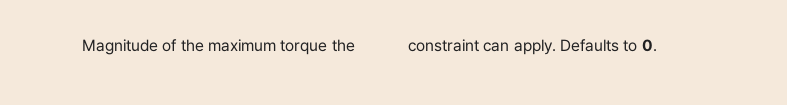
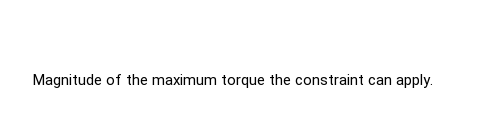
- Defaults to 0.

